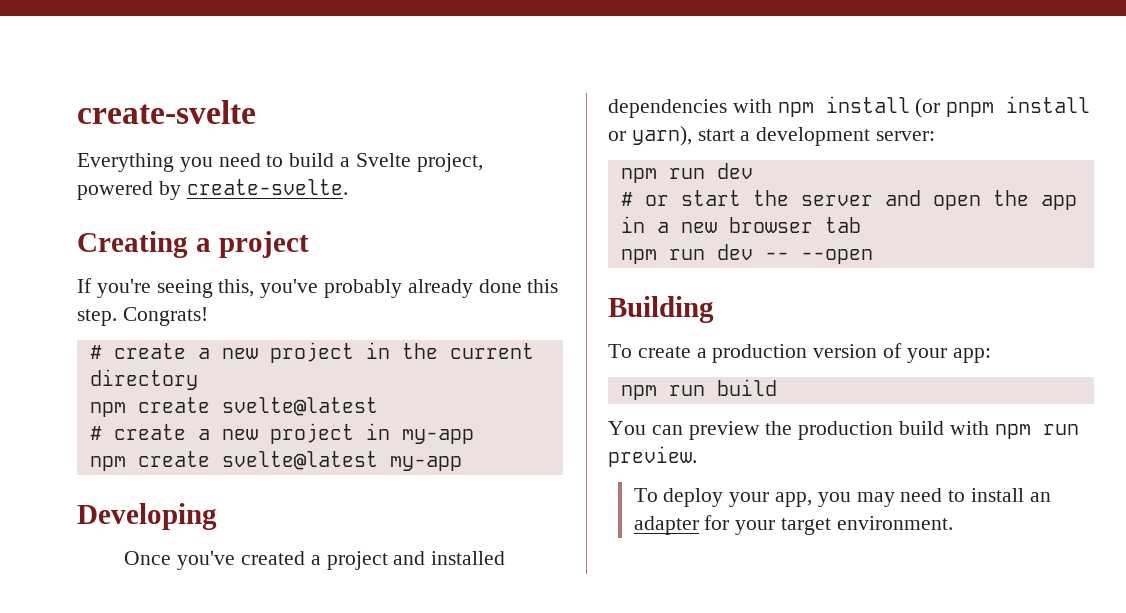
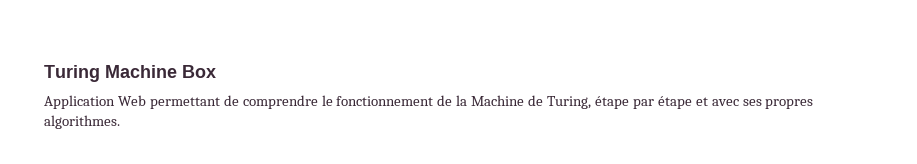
- create-svelte
- Everything you need to build a Svelte project, powered by create-svelte.
- Creating a project
- If you're seeing this, you've probably already done this step. Congrats!
- # create a new project in the current directory
- npm create svelte@latest
- # create a new project in my-app
- npm create svelte@latest my-app
- Developing
- Once you've created a project and installed dependencies with npm install (or pnpm install or yarn), start a development server:
- npm run dev
- # or start the server and open the app in a new browser tab
- npm run dev -- --open
- Building
- To create a production version of your app:
- npm run build
- You can preview the production build with npm run preview.
- To deploy your app, you may need to install an adapter for your target environment.
+ Turing Machine Box
+ Application Web permettant de comprendre le fonctionnement de la Machine de Turing, étape par étape et avec ses propres algorithmes.

